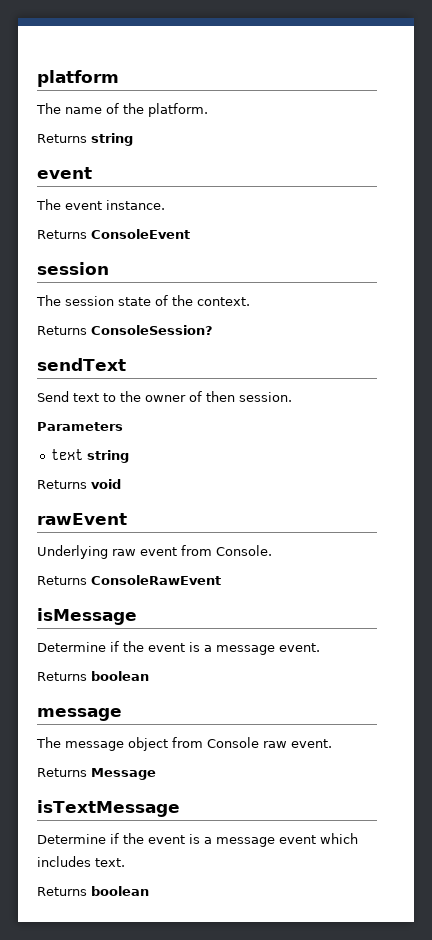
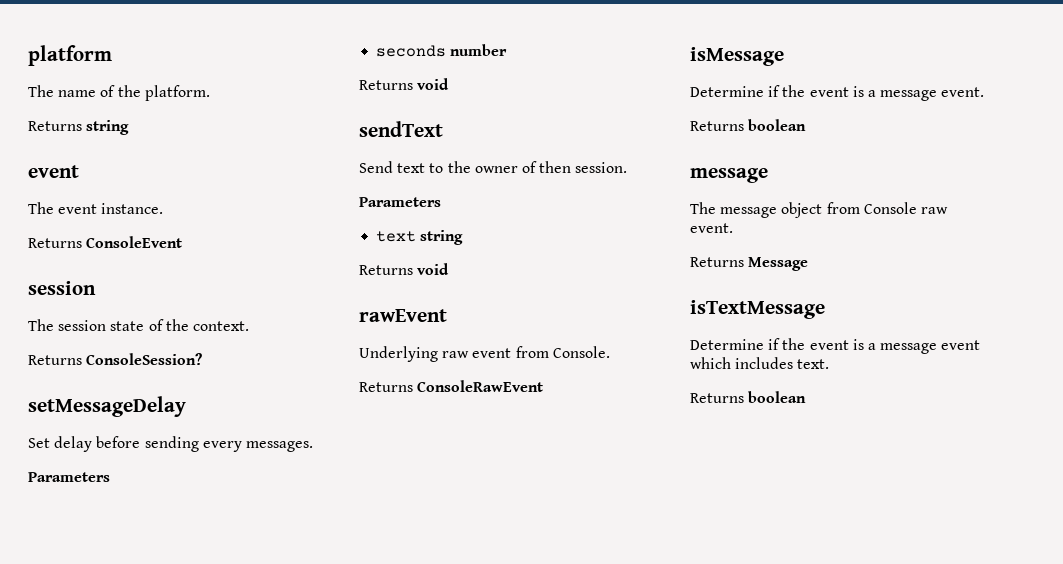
+ setMessageDelay
+ Set delay before sending every messages.
+ Parameters
+ seconds number
+ Returns void

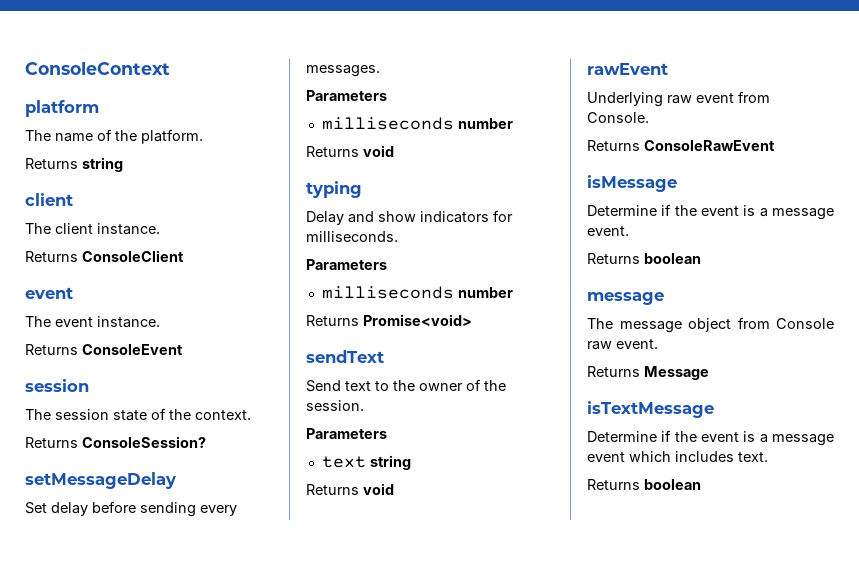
+ ConsoleContext
  Returns string
+ client
+ The client instance.
+ Returns ConsoleClient
  Set delay before sending every messages.
  Parameters
- seconds number
+ milliseconds number
+ typing
+ Delay and show indicators for milliseconds.
+ Parameters
+ milliseconds number
+ Returns Promise<void>
- Send text to the owner of then session.
+ Send text to the owner of the session.

